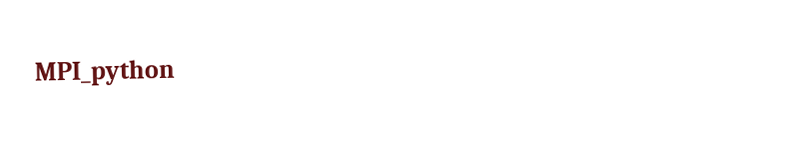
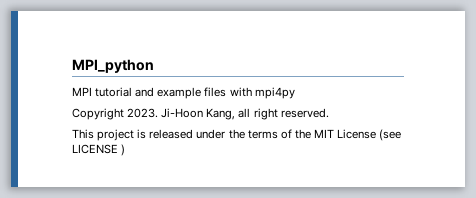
+ MPI tutorial and example files with mpi4py
+ Copyright 2023. Ji-Hoon Kang, all right reserved.
+ This project is released under the terms of the MIT License (see LICENSE )

